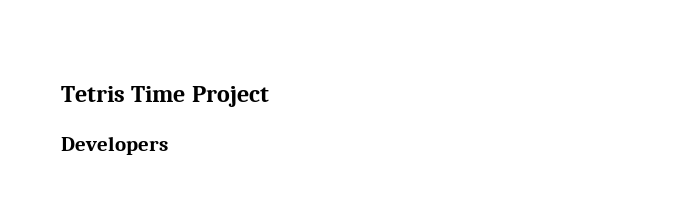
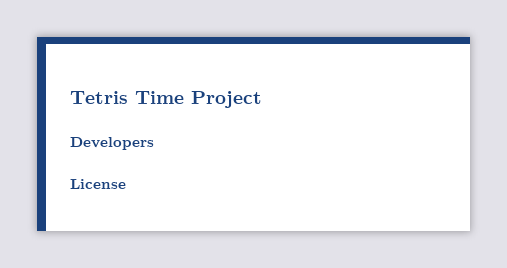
+ License

